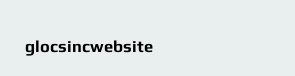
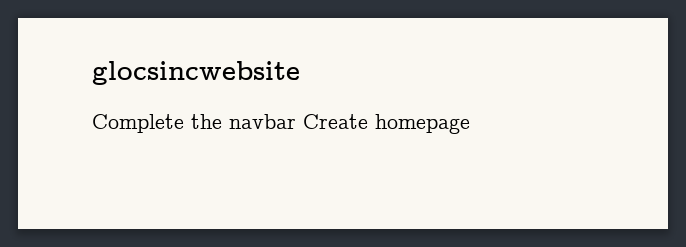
+ Complete the navbar Create homepage

